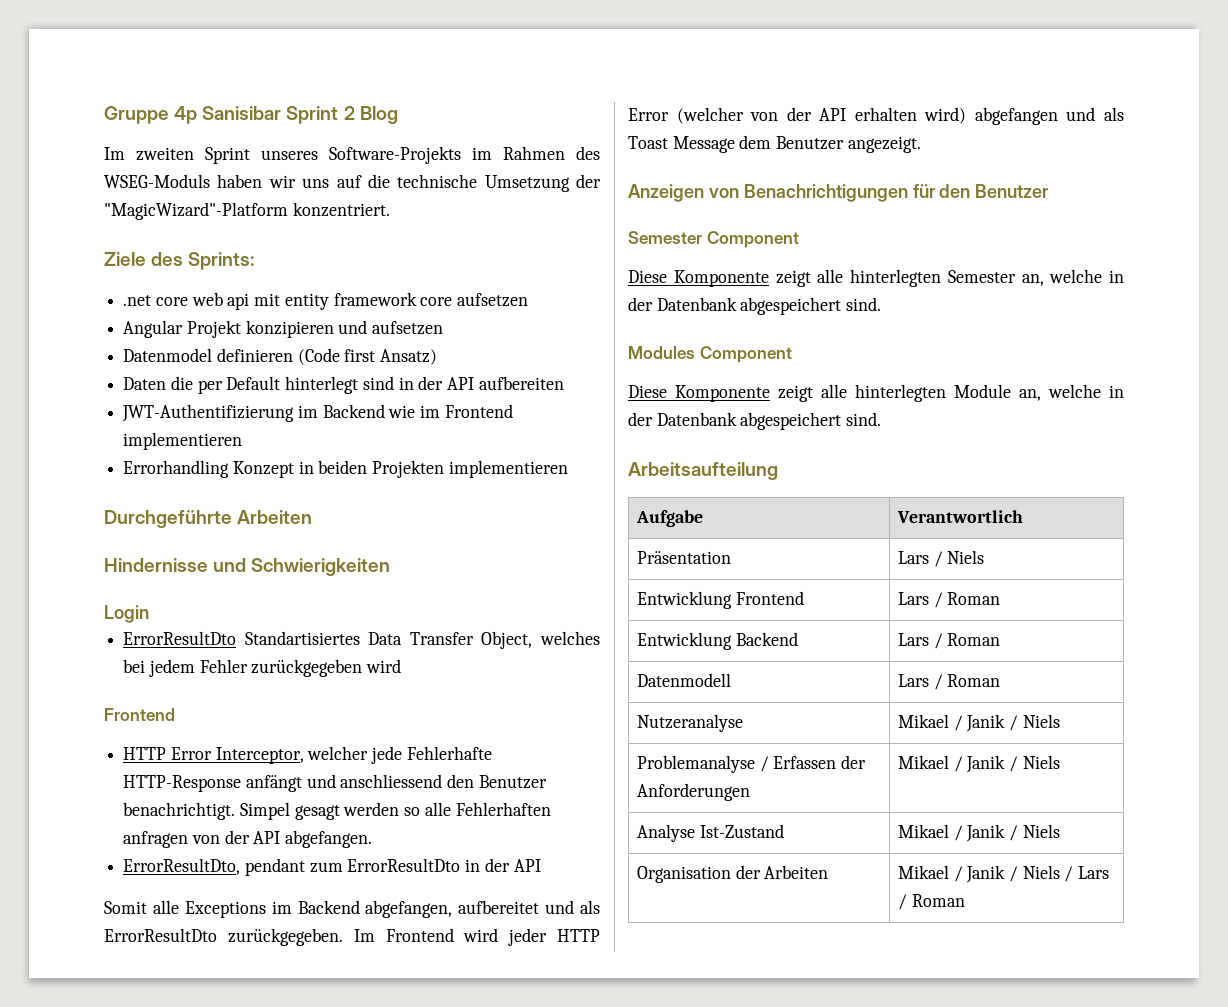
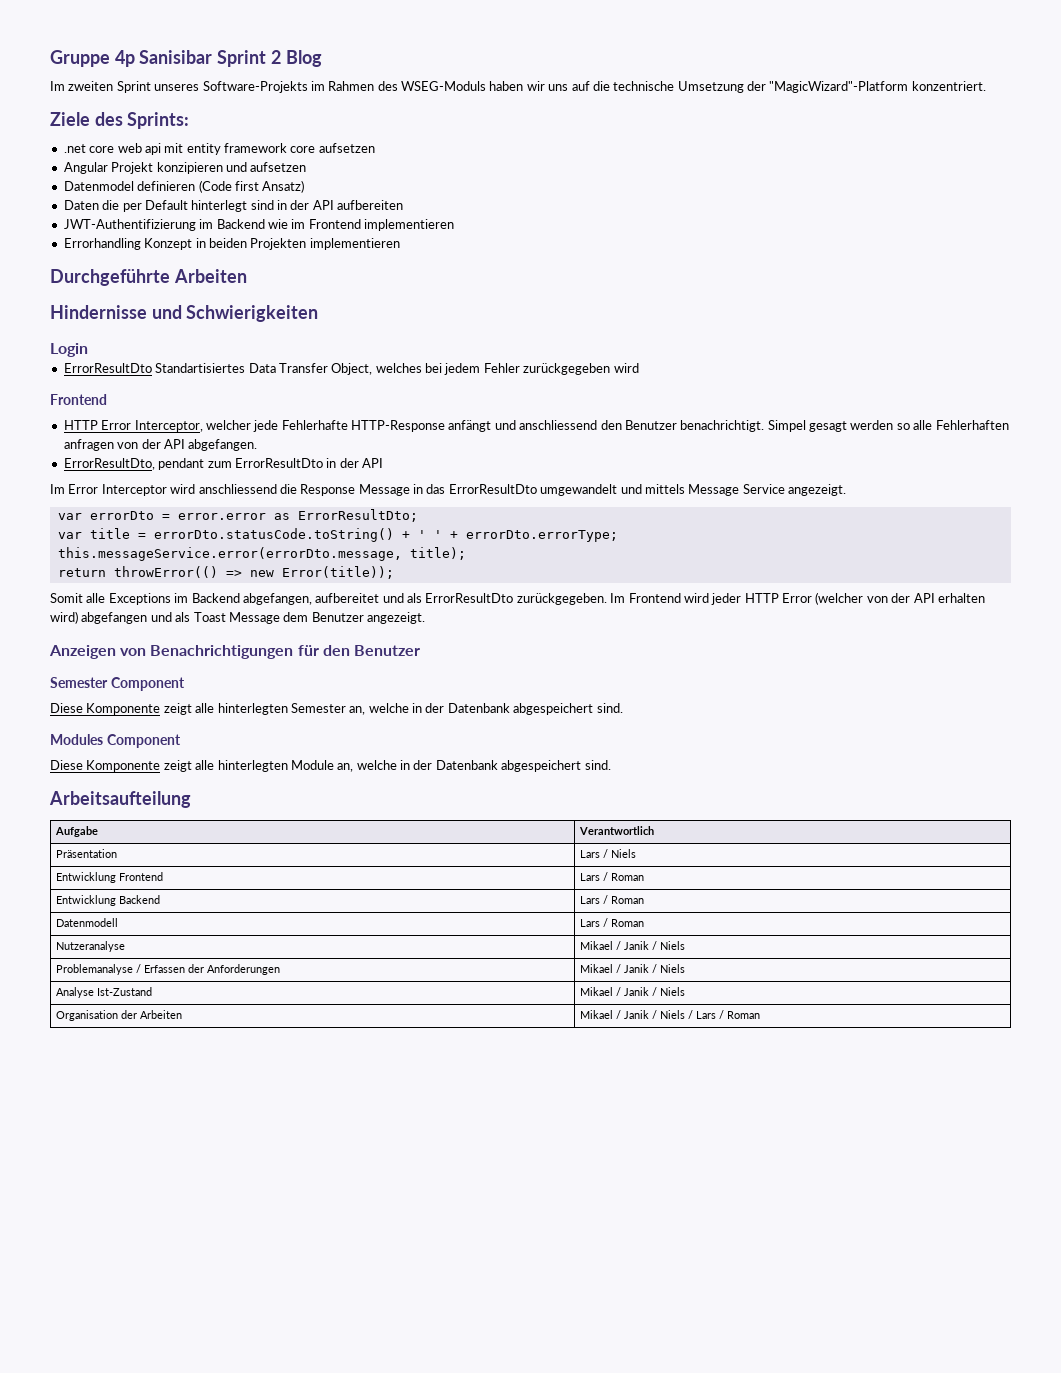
+ Im Error Interceptor wird anschliessend die Response Message in das ErrorResultDto umgewandelt und mittels Message Service angezeigt.
+ var errorDto = error.error as ErrorResultDto;
+ var title = errorDto.statusCode.toString() + ' ' + errorDto.errorType;
+ this.messageService.error(errorDto.message, title);
+ return throwError(() => new Error(title));

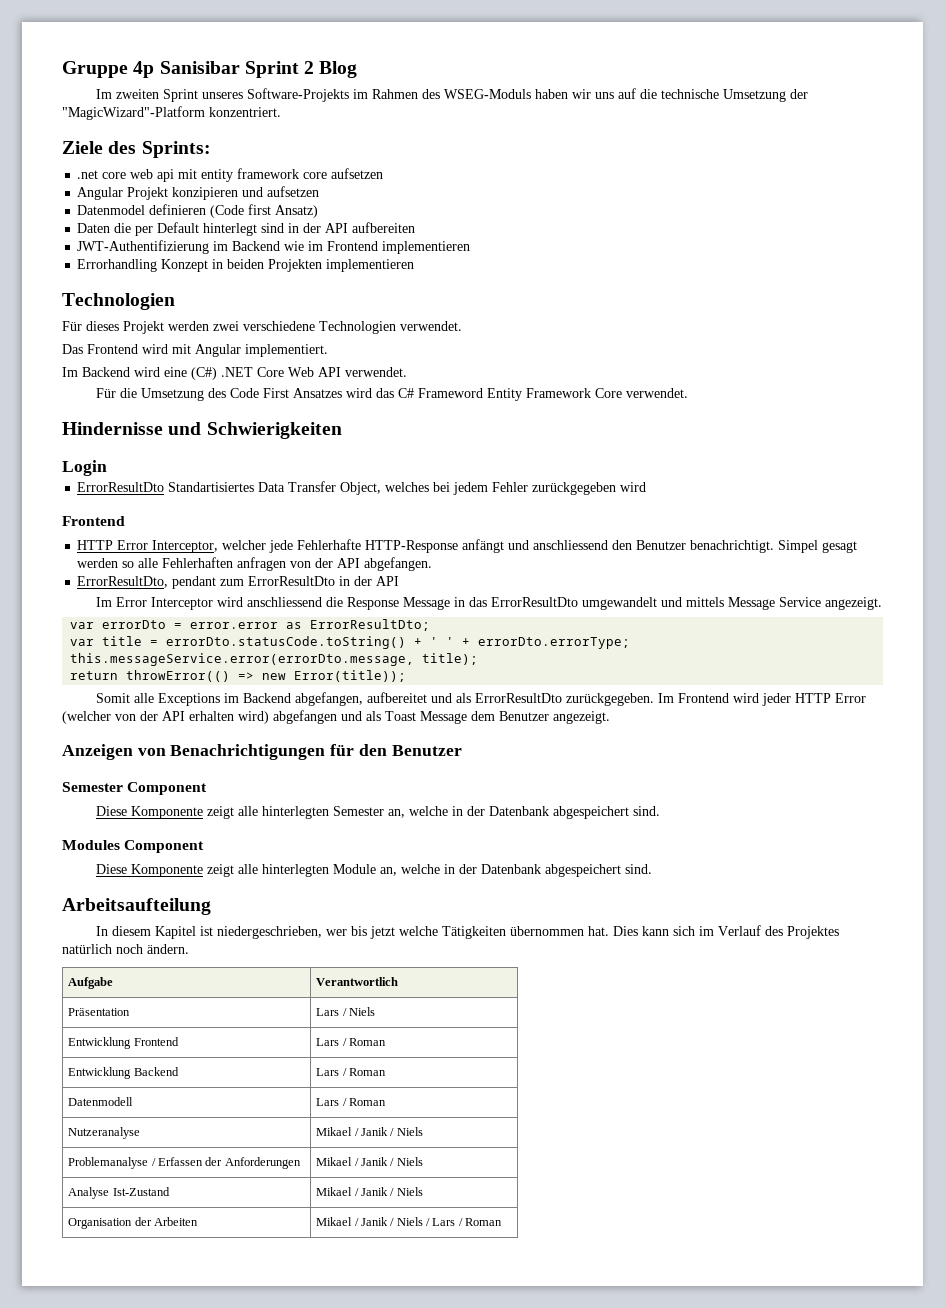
  Errorhandling Konzept in beiden Projekten implementieren
- Durchgeführte Arbeiten
+ Technologien
+ Für dieses Projekt werden zwei verschiedene Technologien verwendet.
+ Das Frontend wird mit Angular implementiert.
+ Im Backend wird eine (C#) .NET Core Web API verwendet.
+ Für die Umsetzung des Code First Ansatzes wird das C# Frameword Entity Framework Core verwendet.
+ In diesem Kapitel ist niedergeschrieben, wer bis jetzt welche Tätigkeiten übernommen hat. Dies kann sich im Verlauf des Projektes natürlich noch ändern.

